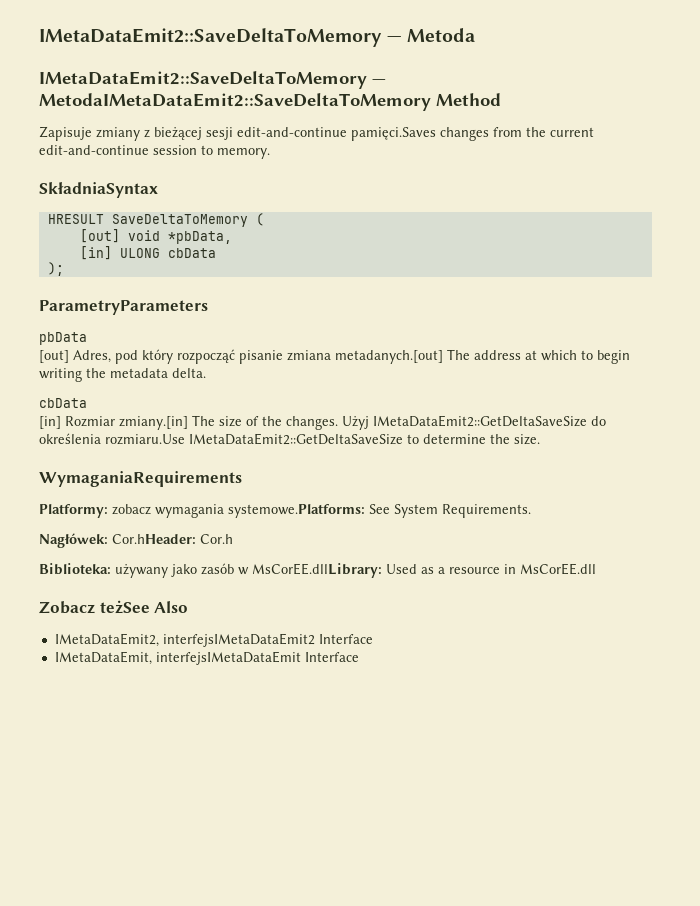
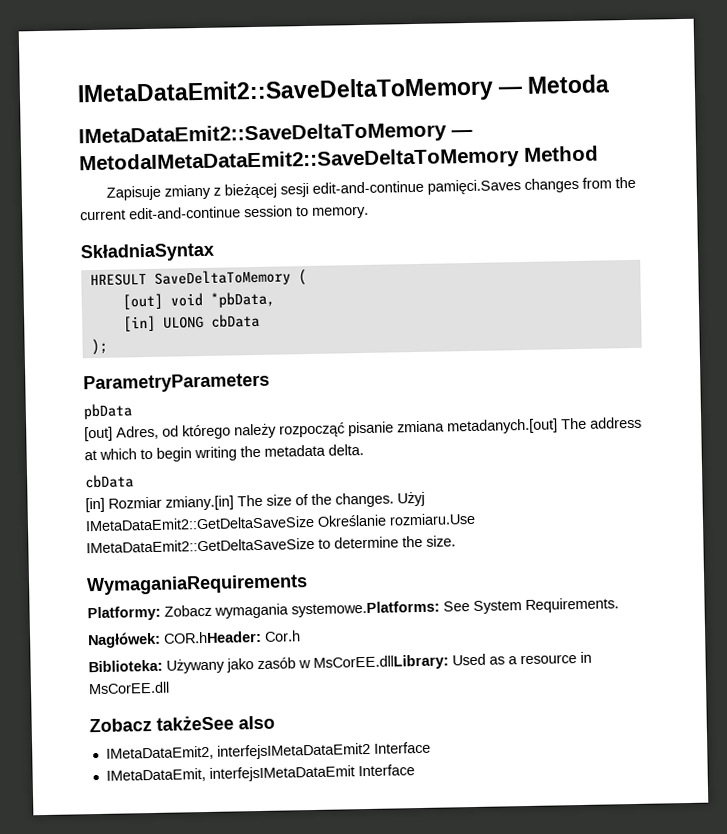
- [out] Adres, pod który rozpocząć pisanie zmiana metadanych.[out] The address at which to begin writing the metadata delta.
+ [out] Adres, od którego należy rozpocząć pisanie zmiana metadanych.[out] The address at which to begin writing the metadata delta.
- Użyj IMetaDataEmit2::GetDeltaSaveSize do określenia rozmiaru.Use IMetaDataEmit2::GetDeltaSaveSize to determine the size.
+ Użyj IMetaDataEmit2::GetDeltaSaveSize Określanie rozmiaru.Use IMetaDataEmit2::GetDeltaSaveSize to determine the size.
- Platformy: zobacz wymagania systemowe.Platforms: See System Requirements.
+ Platformy: Zobacz wymagania systemowe.Platforms: See System Requirements.
- Nagłówek: Cor.hHeader: Cor.h
+ Nagłówek: COR.hHeader: Cor.h
- Biblioteka: używany jako zasób w MsCorEE.dllLibrary: Used as a resource in MsCorEE.dll
+ Biblioteka: Używany jako zasób w MsCorEE.dllLibrary: Used as a resource in MsCorEE.dll
- Zobacz teżSee Also
+ Zobacz takżeSee also

